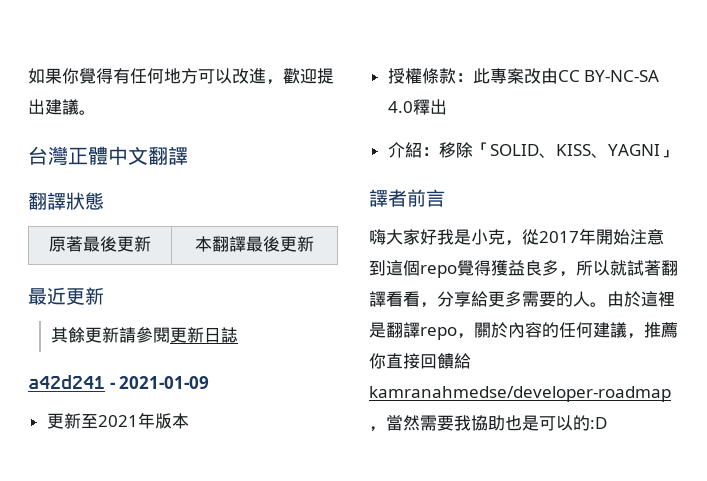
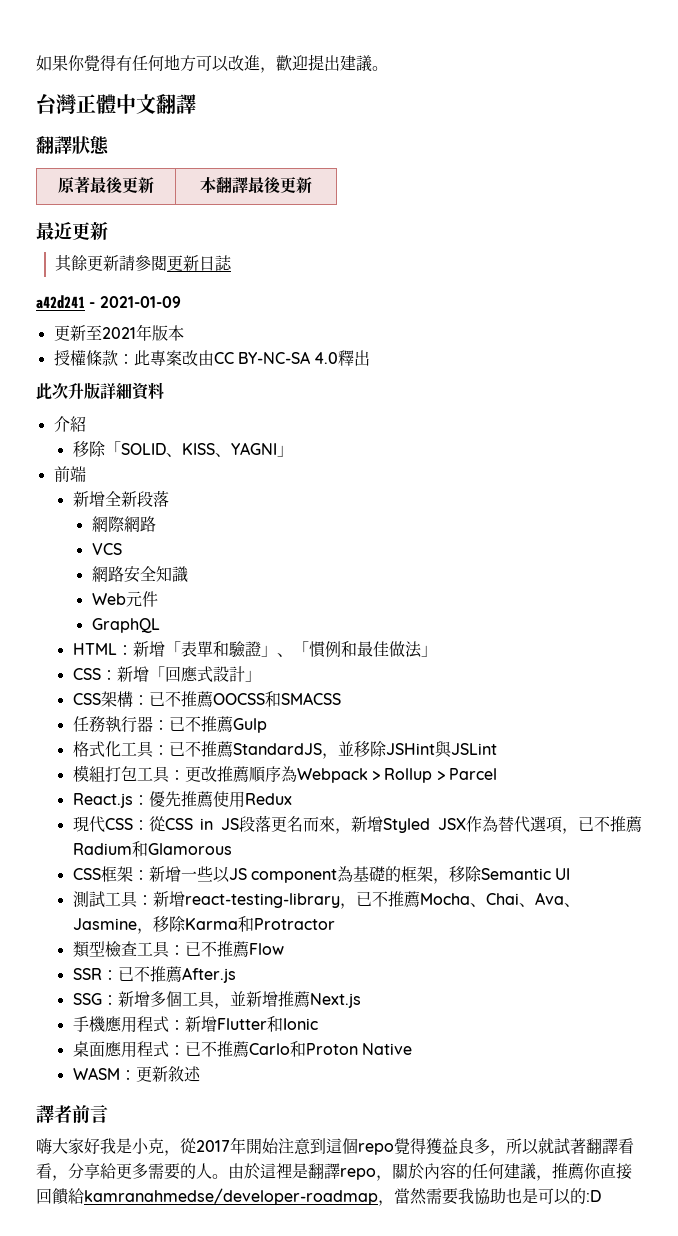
+ 此次升版詳細資料
- 介紹：移除「SOLID、KISS、YAGNI」
+ 介紹
+ 移除「SOLID、KISS、YAGNI」
+ 前端
+ 新增全新段落
+ 網際網路
+ VCS
+ 網路安全知識
+ Web元件
+ GraphQL
+ HTML：新增「表單和驗證」、「慣例和最佳做法」
+ CSS：新增「回應式設計」
+ CSS架構：已不推薦OOCSS和SMACSS
+ 任務執行器：已不推薦Gulp
+ 格式化工具：已不推薦StandardJS，並移除JSHint與JSLint
+ 模組打包工具：更改推薦順序為Webpack > Rollup > Parcel
+ React.js：優先推薦使用Redux
+ 現代CSS：從CSS in JS段落更名而來，新增Styled JSX作為替代選項，已不推薦Radium和Glamorous
+ CSS框架：新增一些以JS component為基礎的框架，移除Semantic UI
+ 測試工具：新增react-testing-library，已不推薦Mocha、Chai、Ava、Jasmine，移除Karma和Protractor
+ 類型檢查工具：已不推薦Flow
+ SSR：已不推薦After.js
+ SSG：新增多個工具，並新增推薦Next.js
+ 手機應用程式：新增Flutter和Ionic
+ 桌面應用程式：已不推薦Carlo和Proton Native
+ WASM：更新敘述

